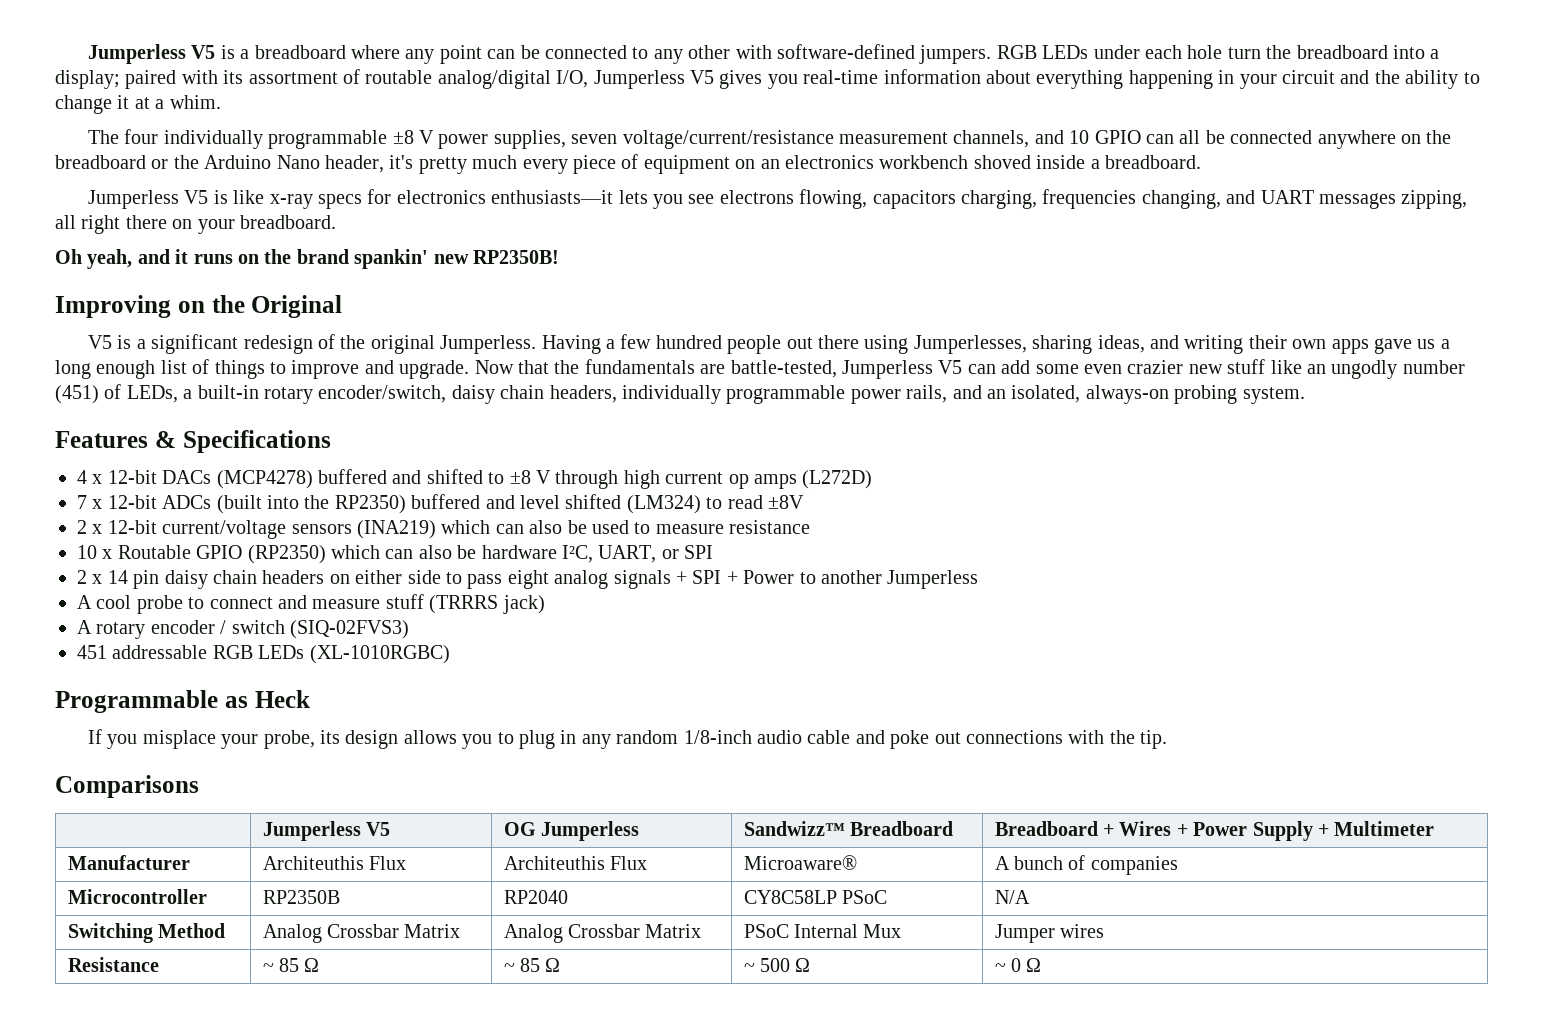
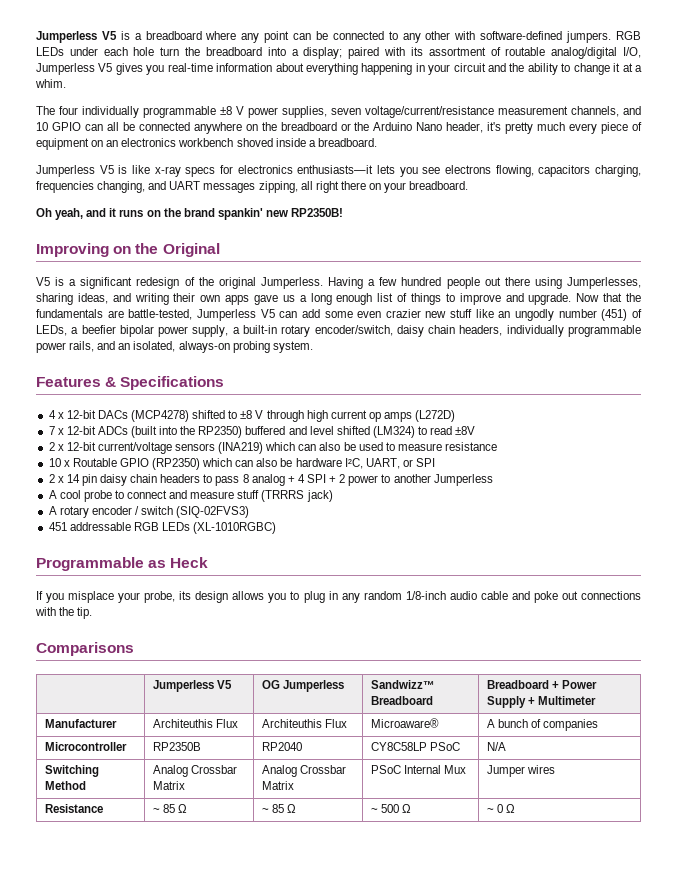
- Now that the fundamentals are battle-tested, Jumperless V5 can add some even crazier new stuff like an ungodly number (451) of LEDs, a built-in rotary encoder/switch, daisy chain headers, individually programmable power rails, and an isolated, always-on probing system.
+ Now that the fundamentals are battle-tested, Jumperless V5 can add some even crazier new stuff like an ungodly number (451) of LEDs, a beefier bipolar power supply, a built-in rotary encoder/switch, daisy chain headers, individually programmable power rails, and an isolated, always-on probing system.
- 4 x 12-bit DACs (MCP4278) buffered and shifted to ±8 V through high current op amps (L272D)
+ 4 x 12-bit DACs (MCP4278) shifted to ±8 V through high current op amps (L272D)
- 2 x 14 pin daisy chain headers on either side to pass eight analog signals + SPI + Power to another Jumperless
+ 2 x 14 pin daisy chain headers to pass 8 analog + 4 SPI + 2 power to another Jumperless
- | Jumperless V5 | OG Jumperless | Sandwizz™ Breadboard | Breadboard + Wires + Power Supply + Multimeter
+ | Jumperless V5 | OG Jumperless | Sandwizz™ Breadboard | Breadboard + Power Supply + Multimeter

